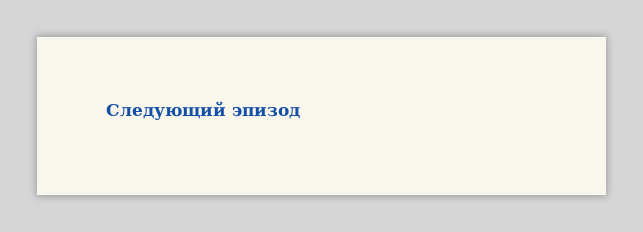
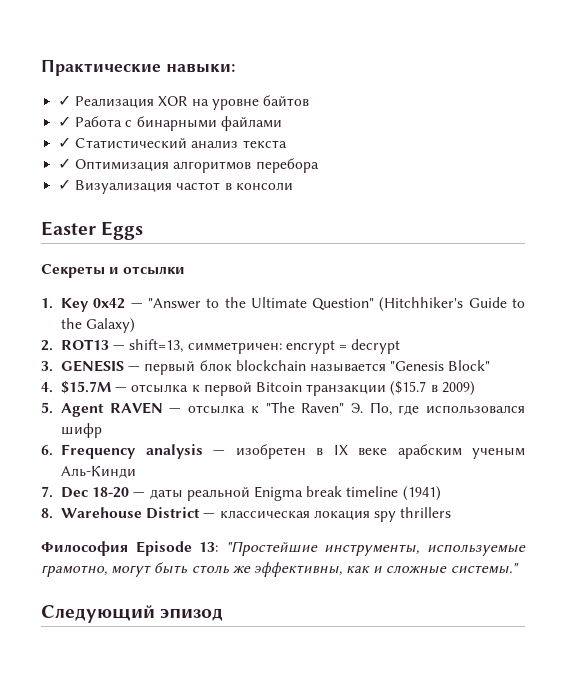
+ Практические навыки:
+ ✓ Реализация XOR на уровне байтов
+ ✓ Работа с бинарными файлами
+ ✓ Статистический анализ текста
+ ✓ Оптимизация алгоритмов перебора
+ ✓ Визуализация частот в консоли
+ Easter Eggs
+ Секреты и отсылки
+ 1. Key 0x42 — "Answer to the Ultimate Question" (Hitchhiker's Guide to the Galaxy)
+ 2. ROT13 — shift=13, симметричен: encrypt = decrypt
+ 3. GENESIS — первый блок blockchain называется "Genesis Block"
+ 4. $15.7M — отсылка к первой Bitcoin транзакции ($15.7 в 2009)
+ 5. Agent RAVEN — отсылка к "The Raven" Э. По, где использовался шифр
+ 6. Frequency analysis — изобретен в IX веке арабским ученым Аль-Кинди
+ 7. Dec 18-20 — даты реальной Enigma break timeline (1941)
+ 8. Warehouse District — классическая локация spy thrillers
+ Философия Episode 13: "Простейшие инструменты, используемые грамотно, могут быть столь же эффективны, как и сложные системы."

